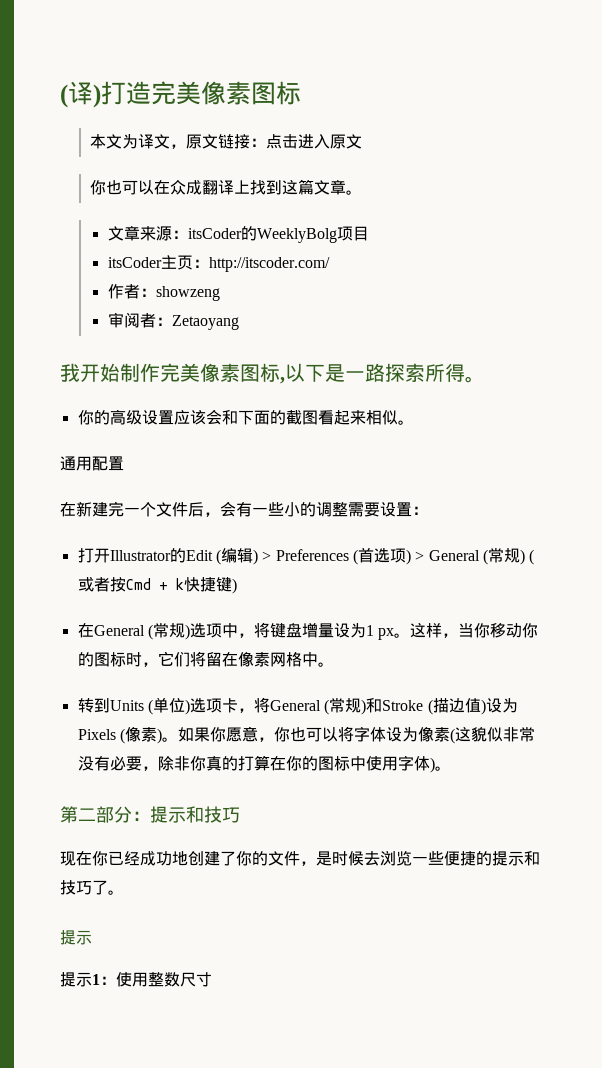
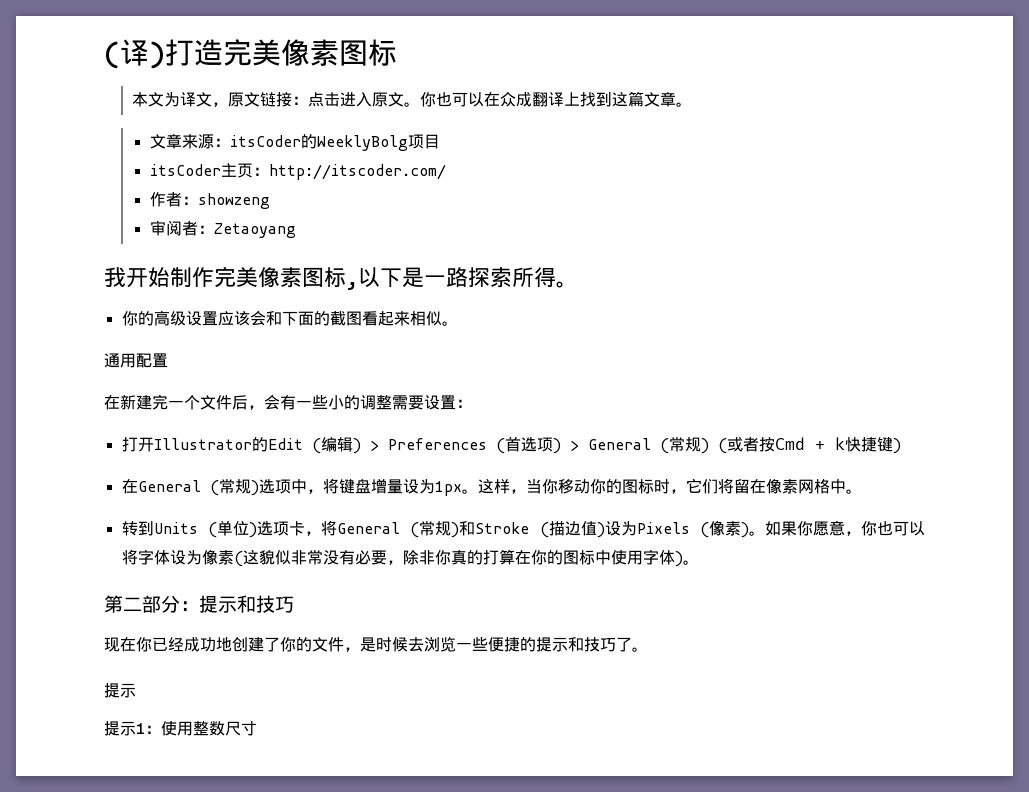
- 本文为译文，原文链接：点击进入原文
- 你也可以在众成翻译上找到这篇文章。
+ 本文为译文，原文链接：点击进入原文。你也可以在众成翻译上找到这篇文章。
- 在General (常规)选项中，将键盘增量设为1 px。
+ 在General (常规)选项中，将键盘增量设为1px。

